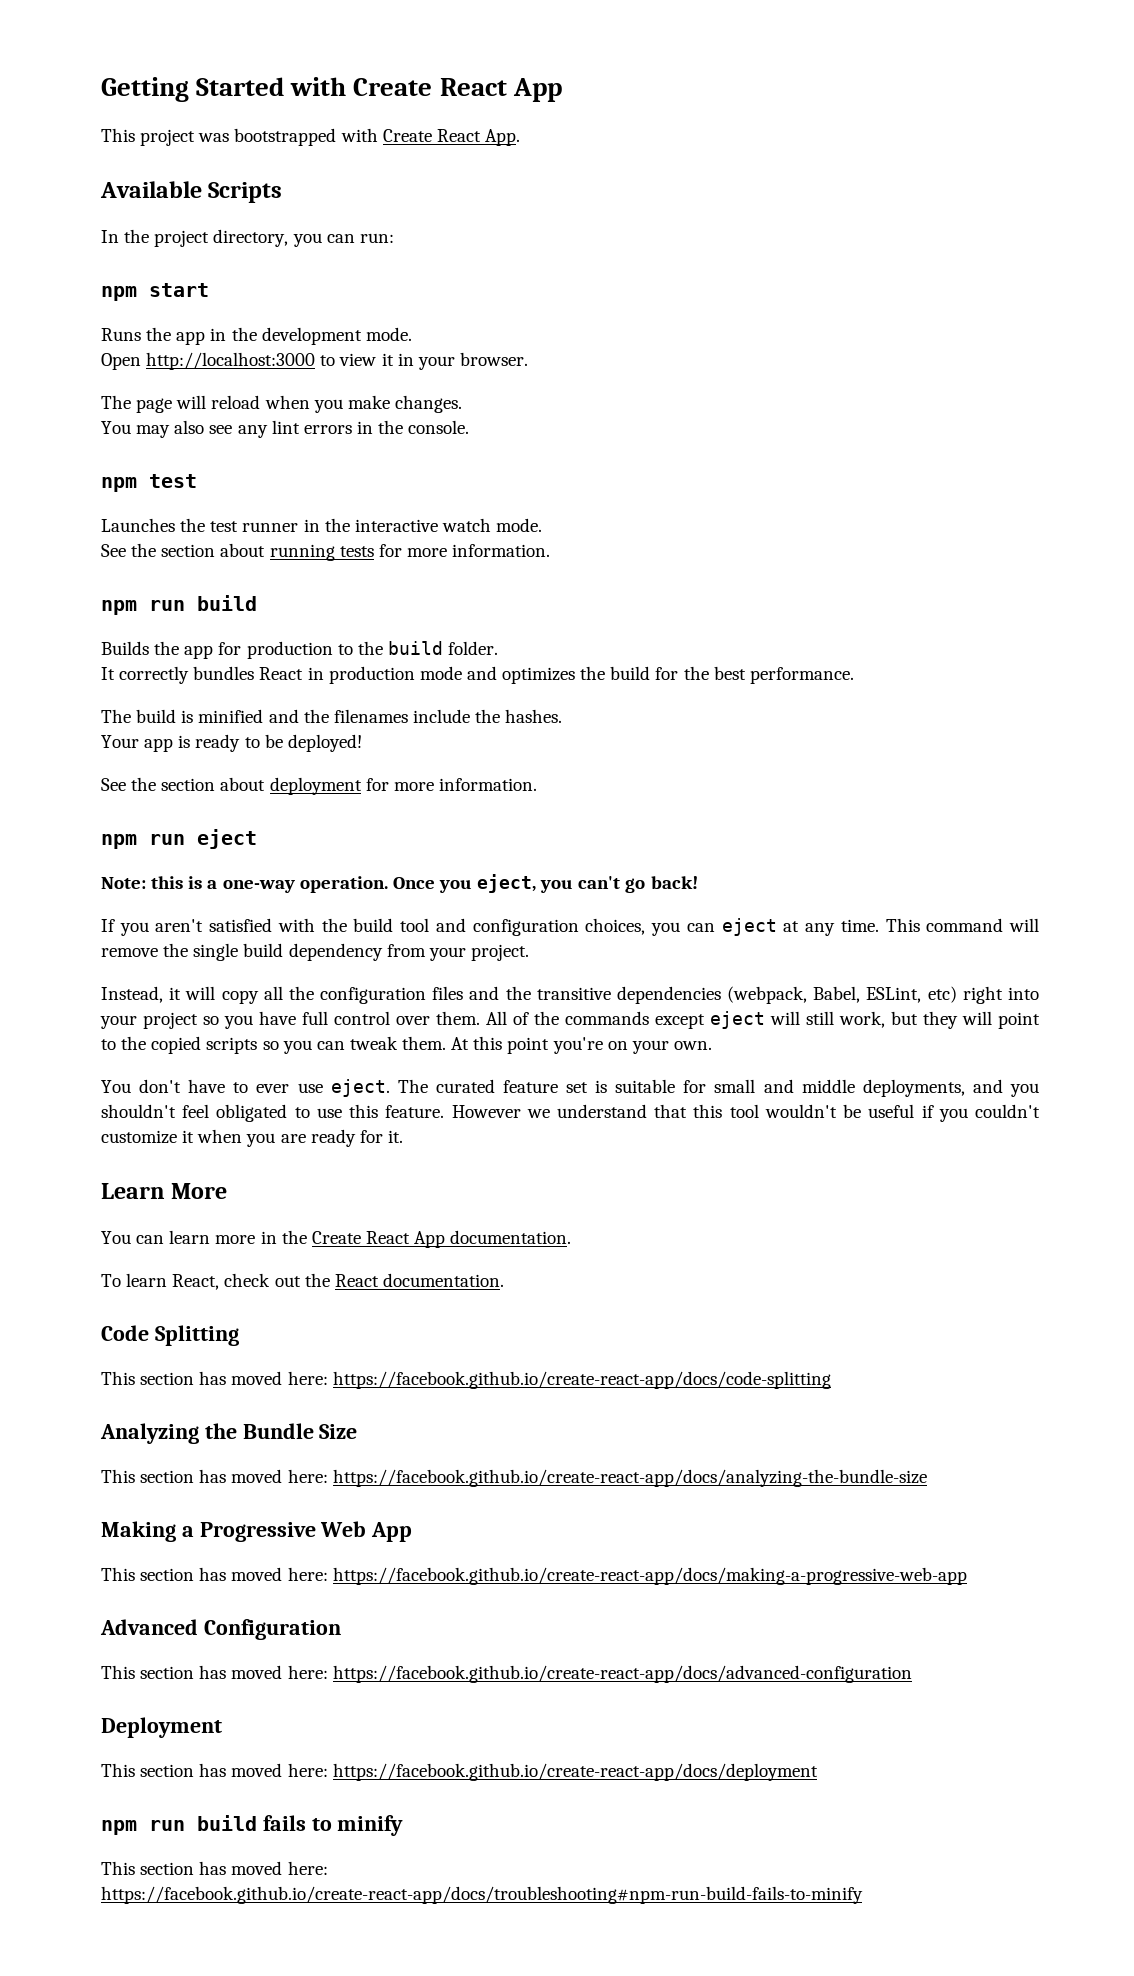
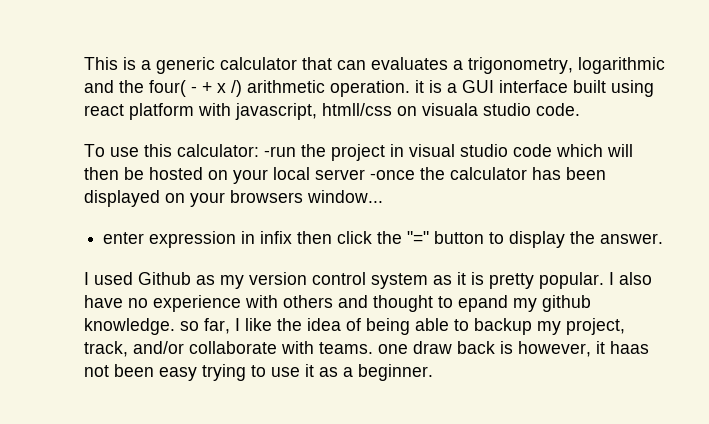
- Getting Started with Create React App
- This project was bootstrapped with Create React App.
- Available Scripts
- In the project directory, you can run:
- npm start
- Runs the app in the development mode.
- Open http://localhost:3000 to view it in your browser.
- The page will reload when you make changes.
- You may also see any lint errors in the console.
- npm test
- Launches the test runner in the interactive watch mode.
- See the section about running tests for more information.
- npm run build
- Builds the app for production to the build folder.
- It correctly bundles React in production mode and optimizes the build for the best performance.
- The build is minified and the filenames include the hashes.
- Your app is ready to be deployed!
- See the section about deployment for more information.
- npm run eject
- Note: this is a one-way operation. Once you eject, you can't go back!
- If you aren't satisfied with the build tool and configuration choices, you can eject at any time. This command will remove the single build dependency from your project.
- Instead, it will copy all the configuration files and the transitive dependencies (webpack, Babel, ESLint, etc) right into your project so you have full control over them. All of the commands except eject will still work, but they will point to the copied scripts so you can tweak them. At this point you're on your own.
- You don't have to ever use eject. The curated feature set is suitable for small and middle deployments, and you shouldn't feel obligated to use this feature. However we understand that this tool wouldn't be useful if you couldn't customize it when you are ready for it.
- Learn More
- You can learn more in the Create React App documentation.
- To learn React, check out the React documentation.
- Code Splitting
- This section has moved here: https://facebook.github.io/create-react-app/docs/code-splitting
- Analyzing the Bundle Size
- This section has moved here: https://facebook.github.io/create-react-app/docs/analyzing-the-bundle-size
- Making a Progressive Web App
- This section has moved here: https://facebook.github.io/create-react-app/docs/making-a-progressive-web-app
- Advanced Configuration
- This section has moved here: https://facebook.github.io/create-react-app/docs/advanced-configuration
- Deployment
- This section has moved here: https://facebook.github.io/create-react-app/docs/deployment
- npm run build fails to minify
- This section has moved here: https://facebook.github.io/create-react-app/docs/troubleshooting#npm-run-build-fails-to-minify
+ This is a generic calculator that can evaluates a trigonometry, logarithmic and the four( - + x /) arithmetic operation. it is a GUI interface built using react platform with javascript, htmll/css on visuala studio code.
+ To use this calculator: -run the project in visual studio code which will then be hosted on your local server -once the calculator has been displayed on your browsers window...
+ enter expression in infix then click the "=" button to display the answer.
+ I used Github as my version control system as it is pretty popular. I also have no experience with others and thought to epand my github knowledge. so far, I like the idea of being able to backup my project, track, and/or collaborate with teams. one draw back is however, it haas not been easy trying to use it as a beginner.

